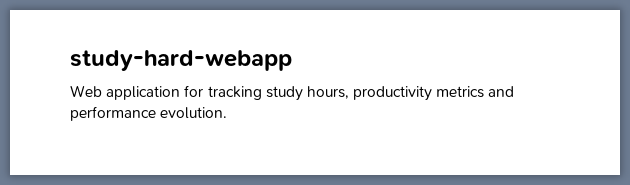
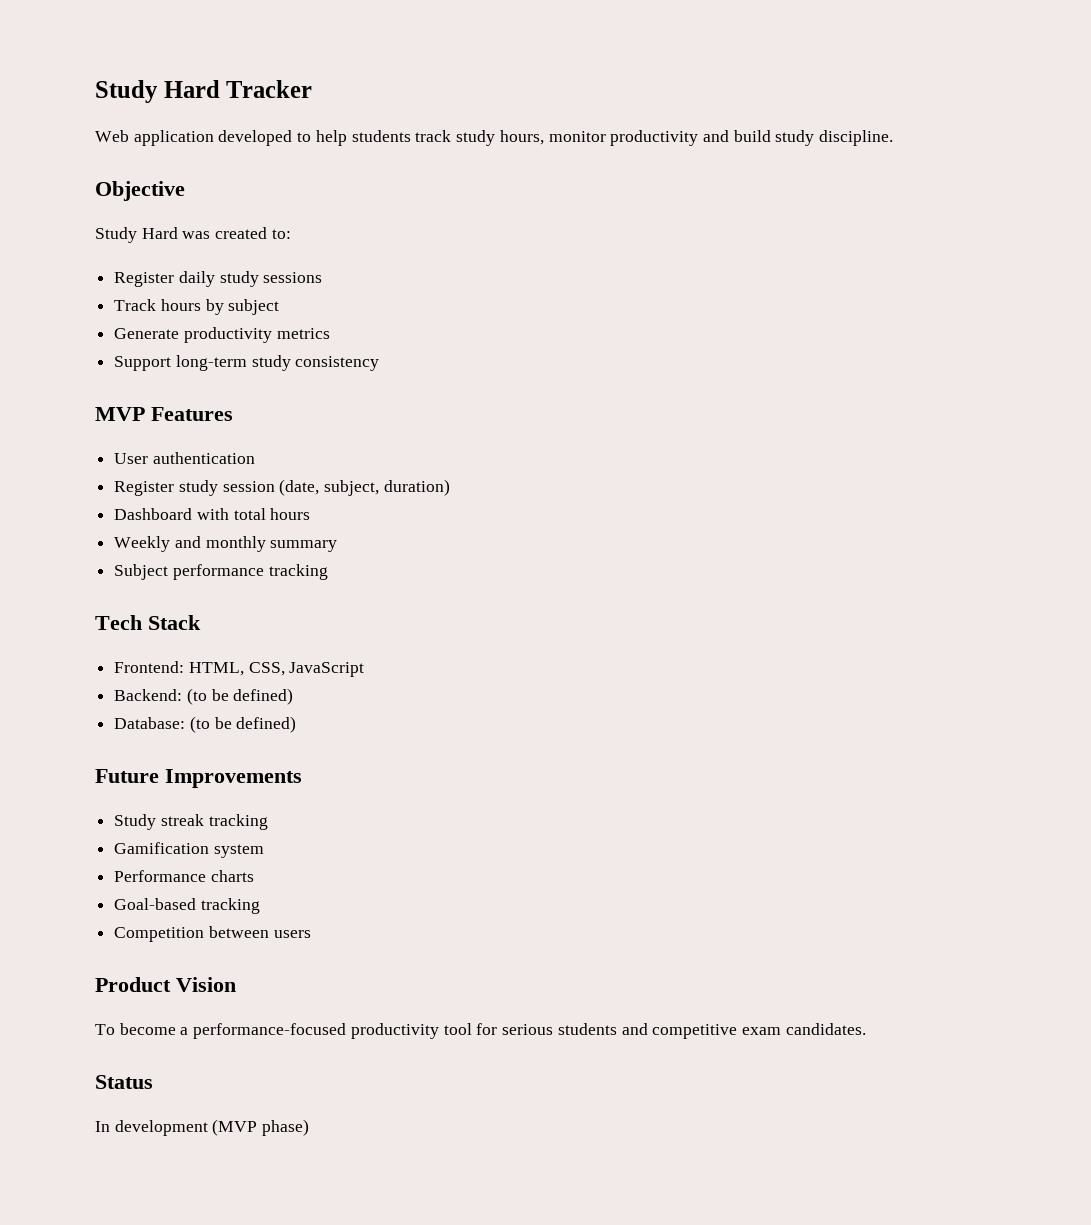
- study-hard-webapp
+ Study Hard Tracker
- Web application for tracking study hours, productivity metrics and performance evolution.
+ Web application developed to help students track study hours, monitor productivity and build study discipline.
+ Objective
+ Study Hard was created to:
+ Register daily study sessions
+ Track hours by subject
+ Generate productivity metrics
+ Support long-term study consistency
+ MVP Features
+ User authentication
+ Register study session (date, subject, duration)
+ Dashboard with total hours
+ Weekly and monthly summary
+ Subject performance tracking
+ Tech Stack
+ Frontend: HTML, CSS, JavaScript
+ Backend: (to be defined)
+ Database: (to be defined)
+ Future Improvements
+ Study streak tracking
+ Gamification system
+ Performance charts
+ Goal-based tracking
+ Competition between users
+ Product Vision
+ To become a performance-focused productivity tool for serious students and competitive exam candidates.
+ Status
+ In development (MVP phase)

